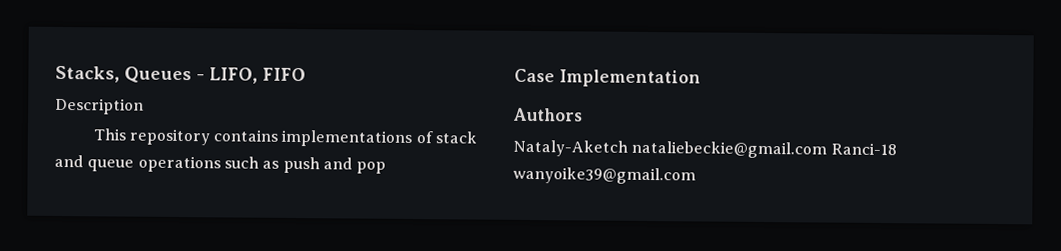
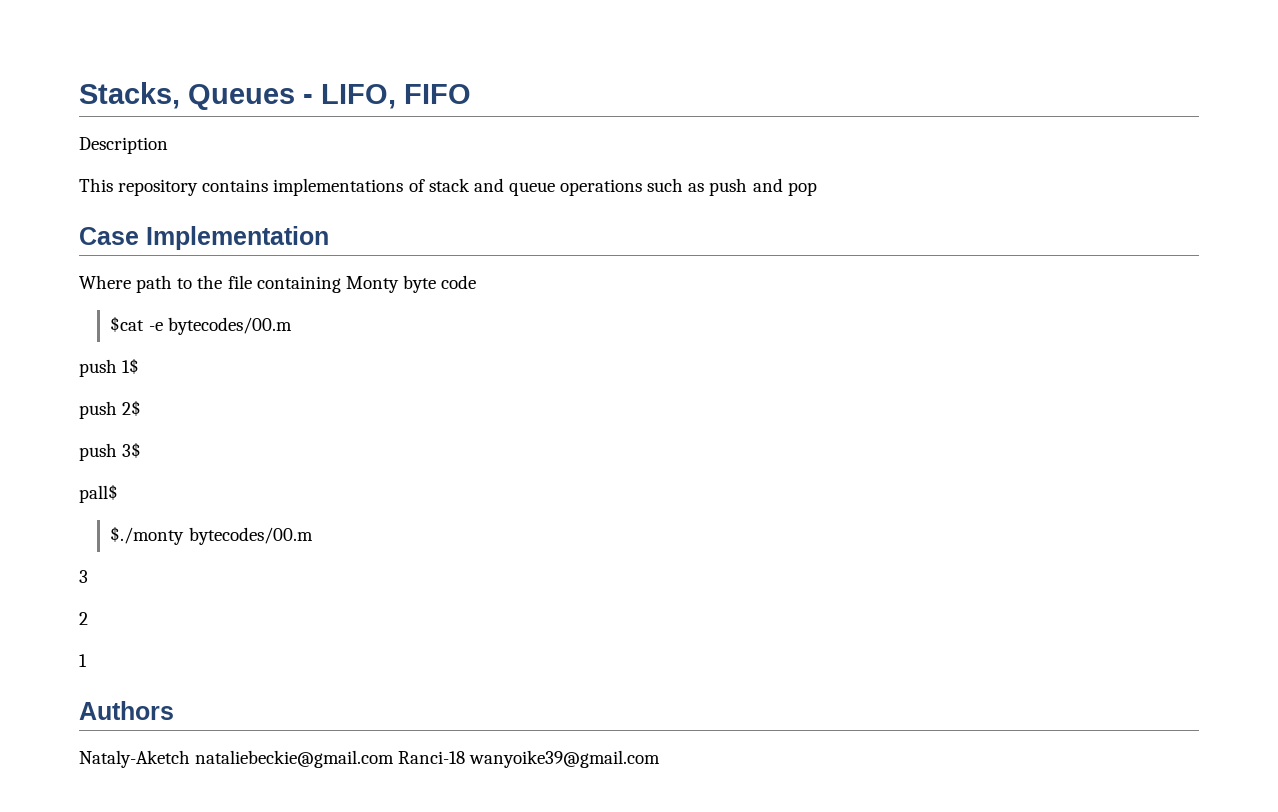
+ Where path to the file containing Monty byte code
+ $cat -e bytecodes/00.m
+ push 1$
+ push 2$
+ push 3$
+ pall$
+ $./monty bytecodes/00.m
+ 3
+ 2
+ 1

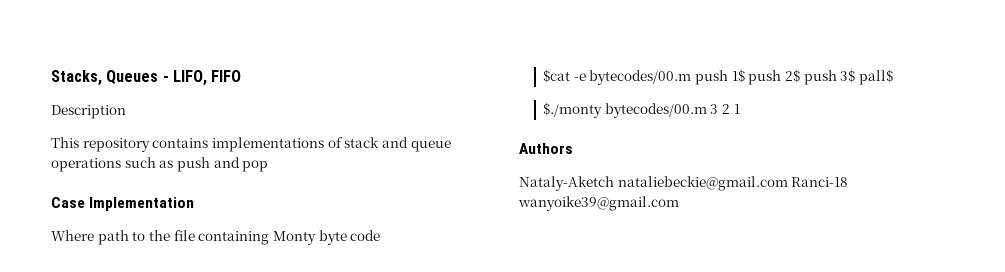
- $cat -e bytecodes/00.m
- push 1$
- push 2$
- push 3$
- pall$
+ $cat -e bytecodes/00.m push 1$ push 2$ push 3$ pall$
- $./monty bytecodes/00.m
- 3
- 2
- 1
+ $./monty bytecodes/00.m 3 2 1

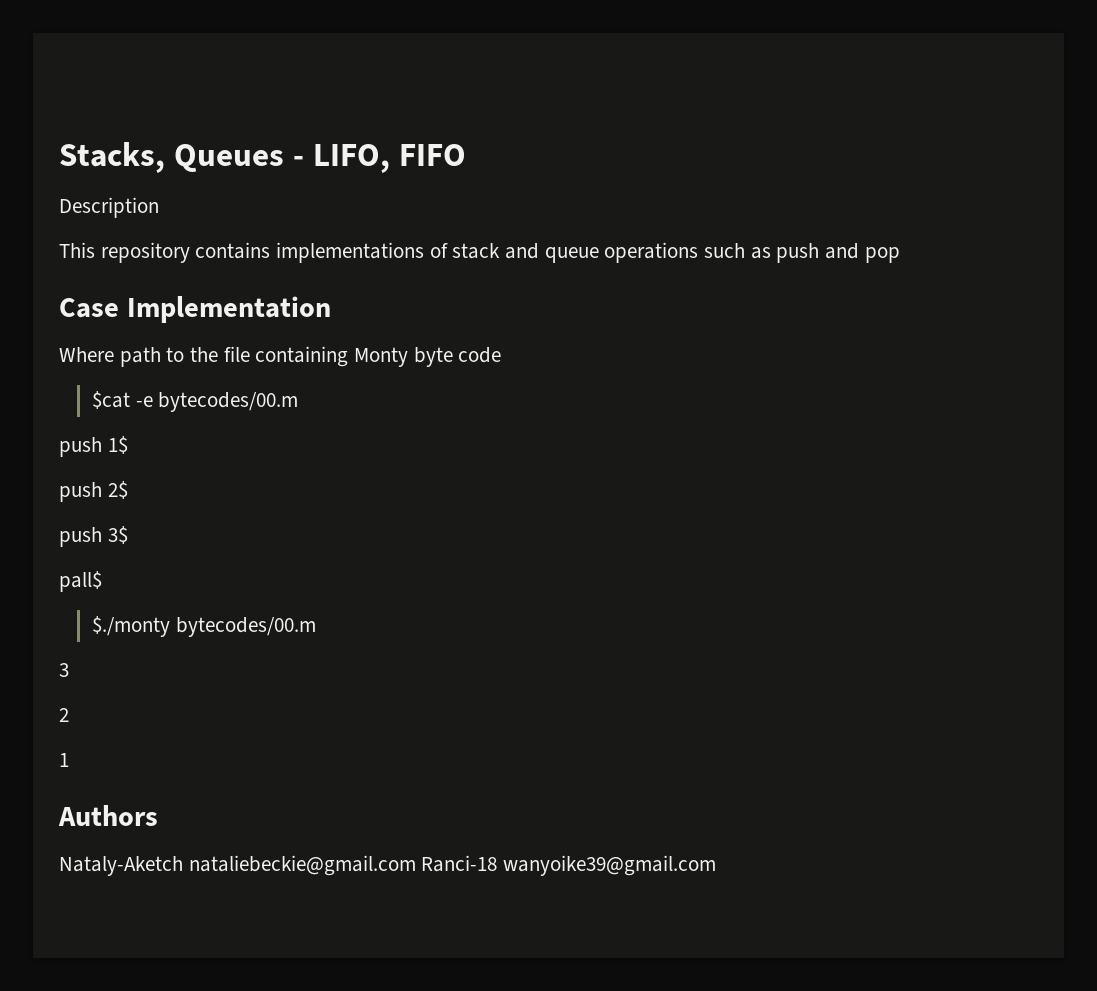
- $cat -e bytecodes/00.m push 1$ push 2$ push 3$ pall$
+ $cat -e bytecodes/00.m
+ push 1$
+ push 2$
+ push 3$
+ pall$
- $./monty bytecodes/00.m 3 2 1
+ $./monty bytecodes/00.m
+ 3
+ 2
+ 1

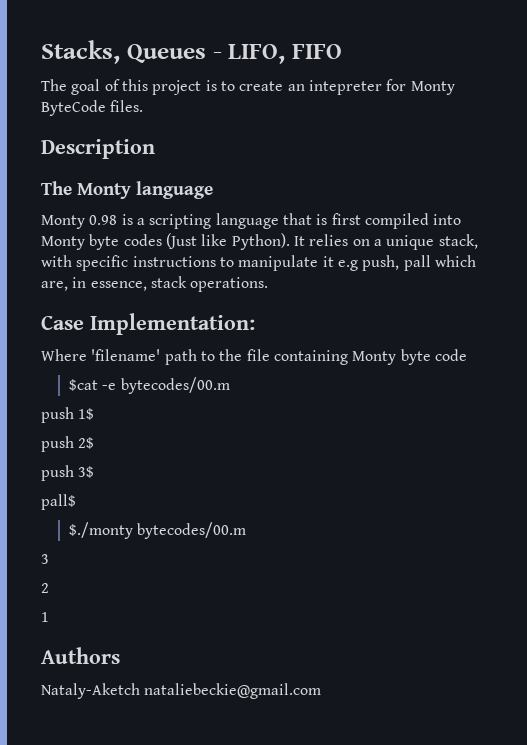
+ The goal of this project is to create an intepreter for Monty ByteCode files.
  Description
- This repository contains implementations of stack and queue operations such as push and pop
+ The Monty language
+ Monty 0.98 is a scripting language that is first compiled into Monty byte codes (Just like Python). It relies on a unique stack, with specific instructions to manipulate it e.g push, pall which are, in essence, stack operations.
- Case Implementation
+ Case Implementation:
- Where path to the file containing Monty byte code
+ Where 'filename' path to the file containing Monty byte code
- Nataly-Aketch nataliebeckie@gmail.com Ranci-18 wanyoike39@gmail.com
+ Nataly-Aketch nataliebeckie@gmail.com

